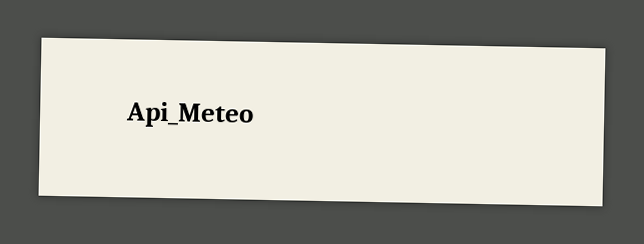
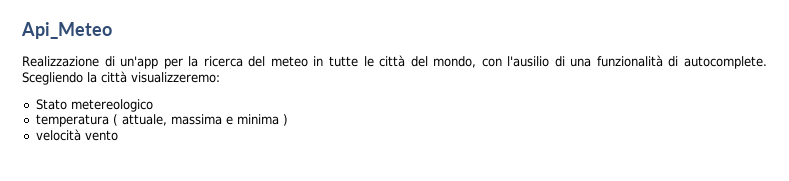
+ Realizzazione di un'app per la ricerca del meteo in tutte le città del mondo, con l'ausilio di una funzionalità di autocomplete. Scegliendo la città visualizzeremo:
+ Stato metereologico
+ temperatura ( attuale, massima e minima )
+ velocità vento

